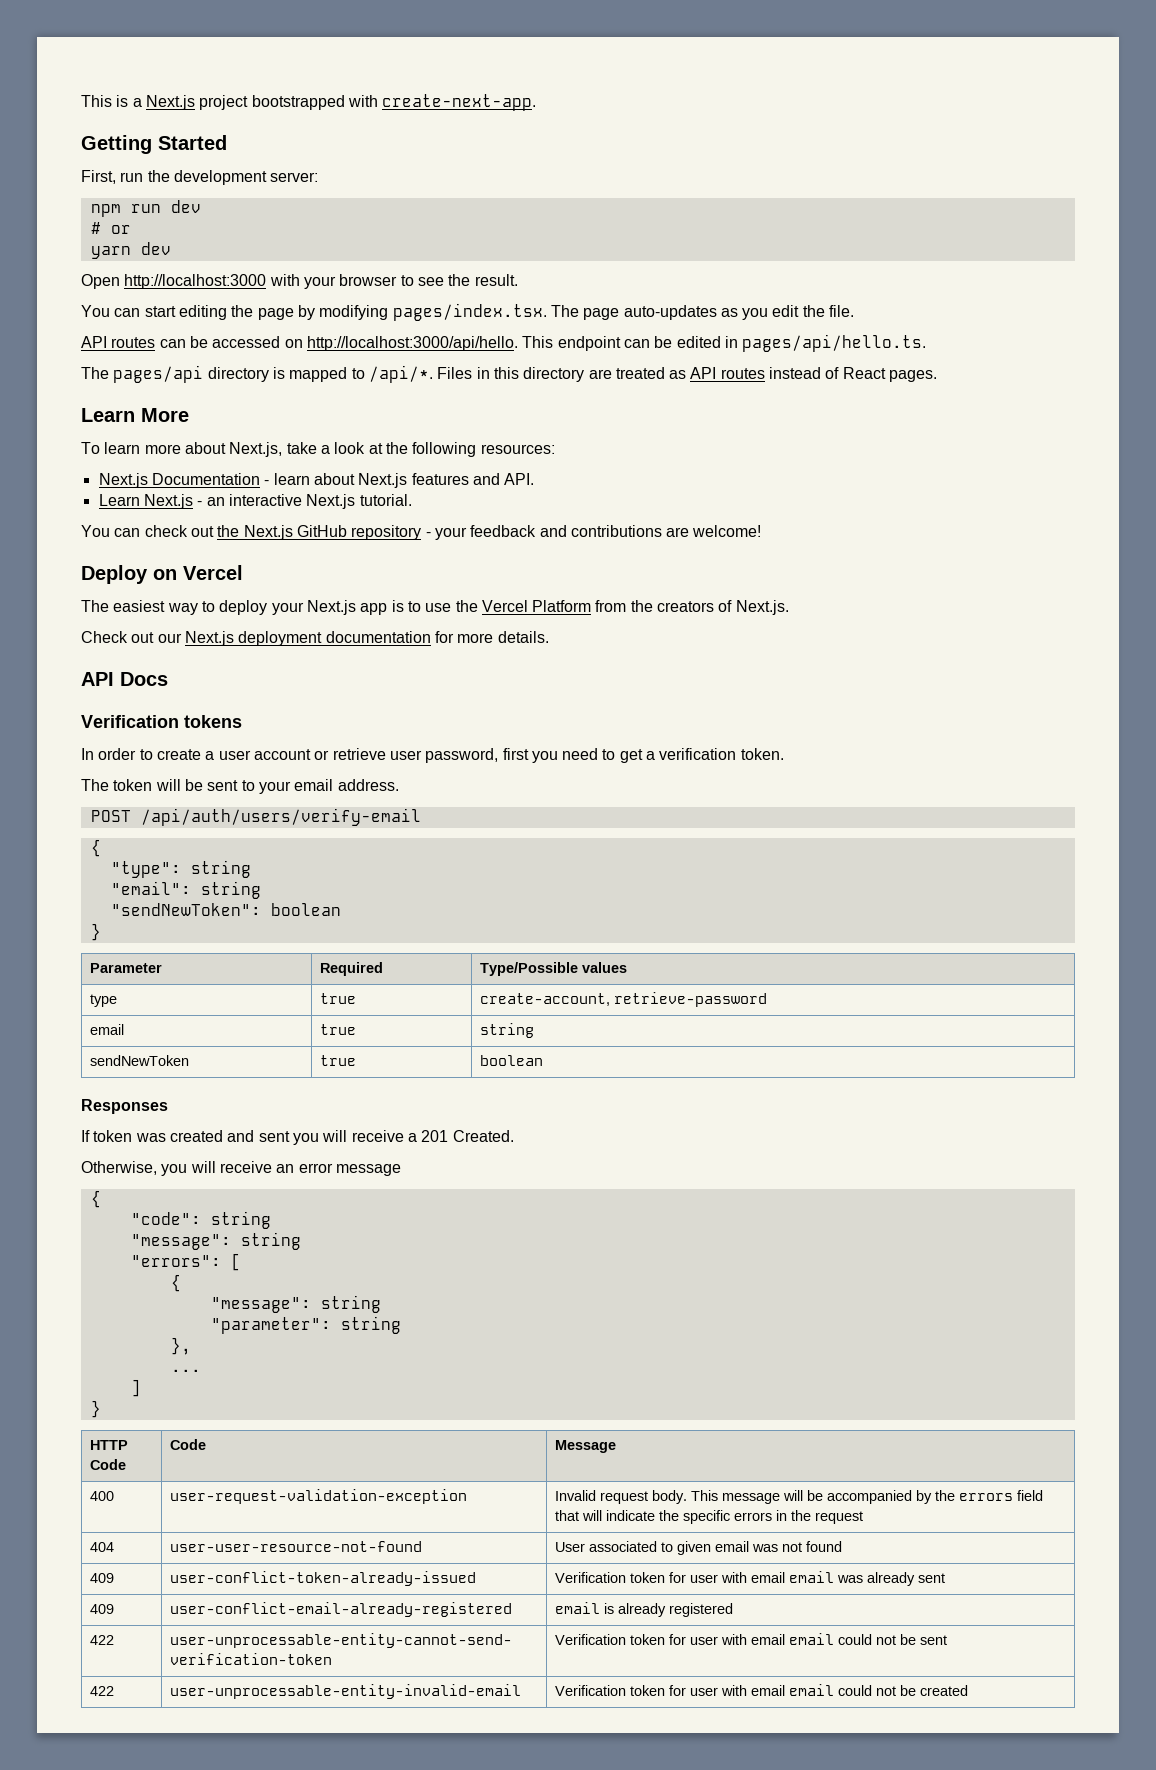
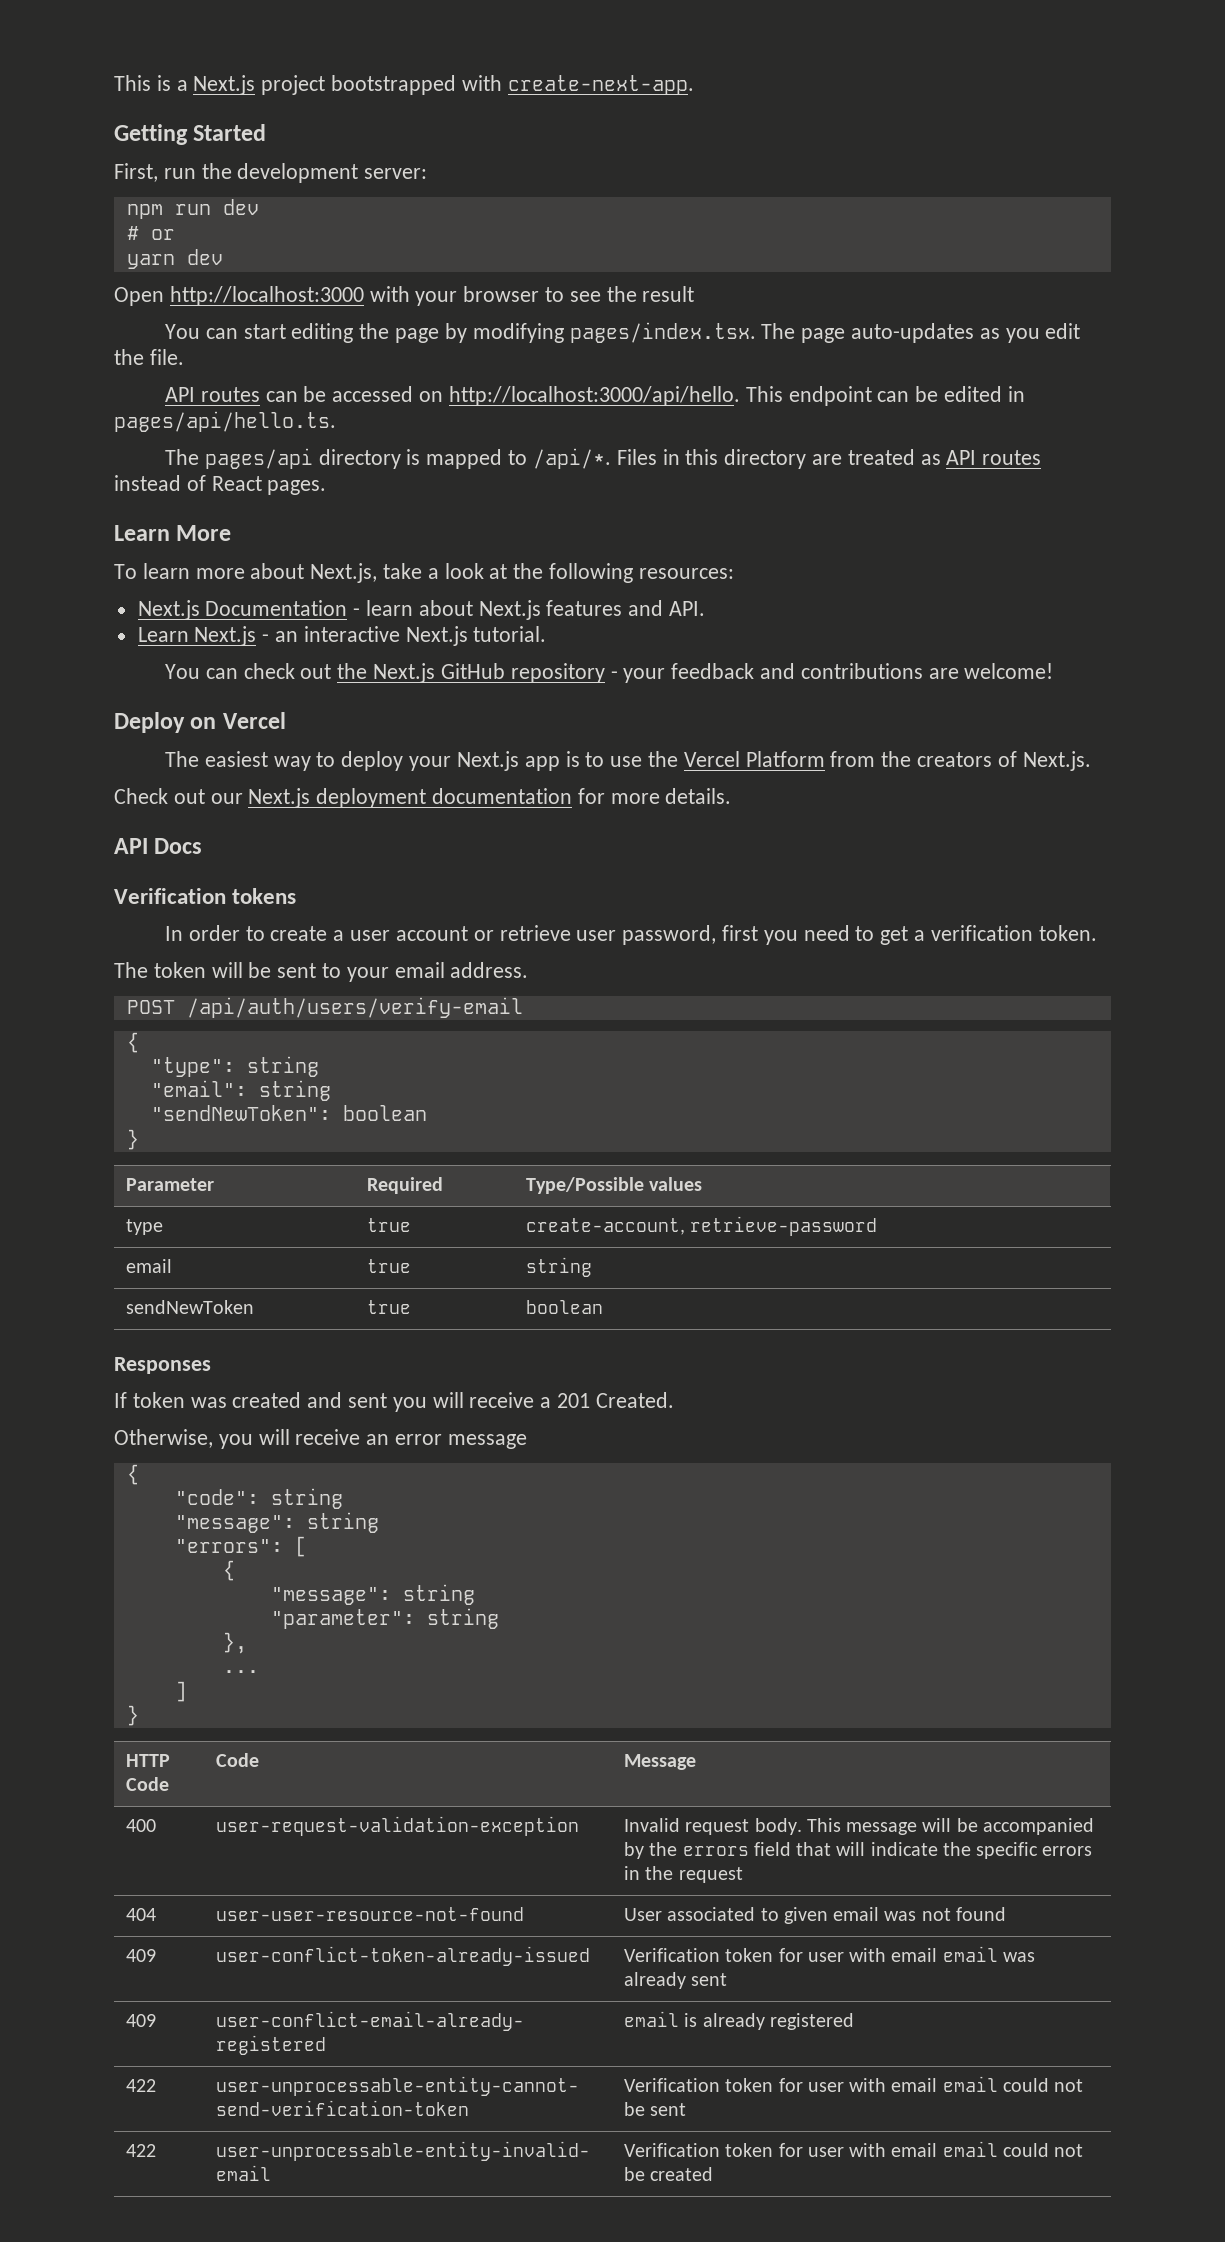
- Open http://localhost:3000 with your browser to see the result.
+ Open http://localhost:3000 with your browser to see the result

